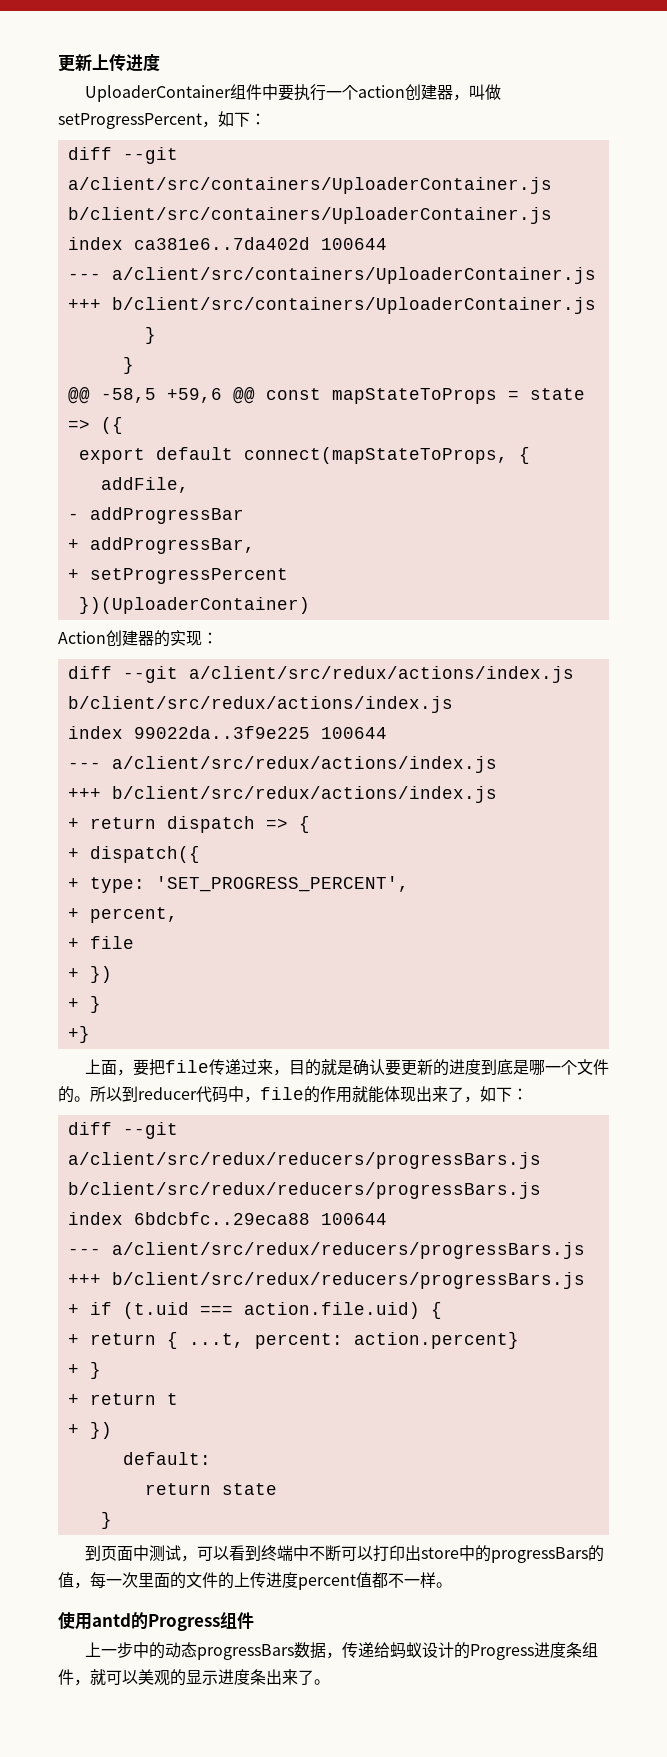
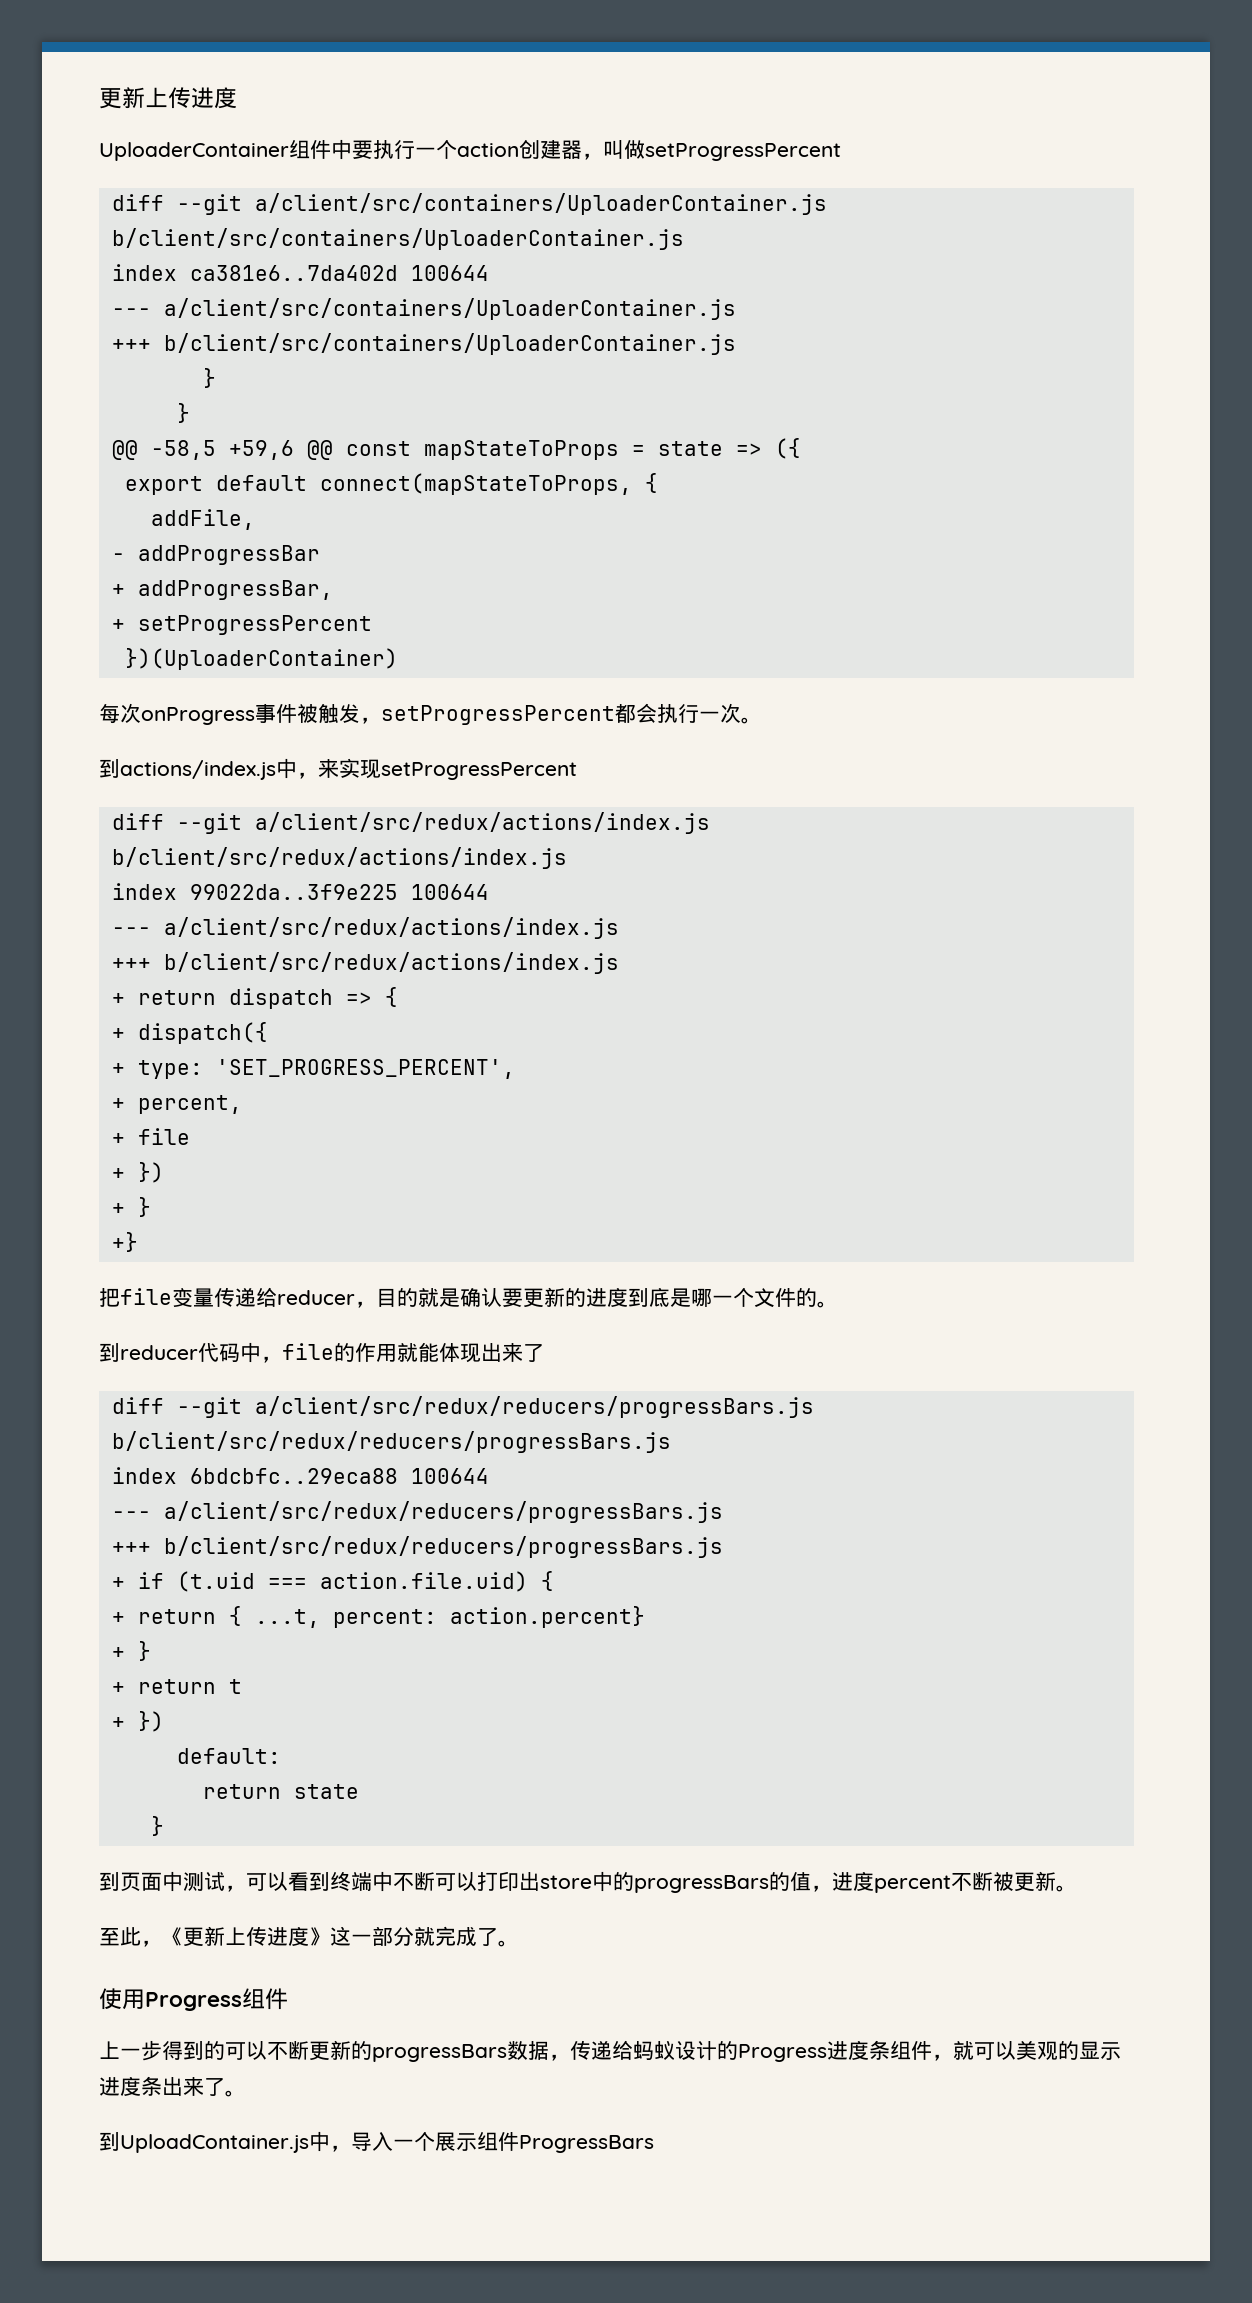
- UploaderContainer组件中要执行一个action创建器，叫做setProgressPercent，如下：
+ UploaderContainer组件中要执行一个action创建器，叫做setProgressPercent
- Action创建器的实现：
+ 每次onProgress事件被触发，setProgressPercent都会执行一次。
+ 到actions/index.js中，来实现setProgressPercent
- 上面，要把file传递过来，目的就是确认要更新的进度到底是哪一个文件的。所以到reducer代码中，file的作用就能体现出来了，如下：
+ 把file变量传递给reducer，目的就是确认要更新的进度到底是哪一个文件的。
+ 到reducer代码中，file的作用就能体现出来了
- 到页面中测试，可以看到终端中不断可以打印出store中的progressBars的值，每一次里面的文件的上传进度percent值都不一样。
+ 到页面中测试，可以看到终端中不断可以打印出store中的progressBars的值，进度percent不断被更新。
+ 至此，《更新上传进度》这一部分就完成了。
- 使用antd的Progress组件
+ 使用Progress组件
- 上一步中的动态progressBars数据，传递给蚂蚁设计的Progress进度条组件，就可以美观的显示进度条出来了。
+ 上一步得到的可以不断更新的progressBars数据，传递给蚂蚁设计的Progress进度条组件，就可以美观的显示进度条出来了。
+ 到UploadContainer.js中，导入一个展示组件ProgressBars

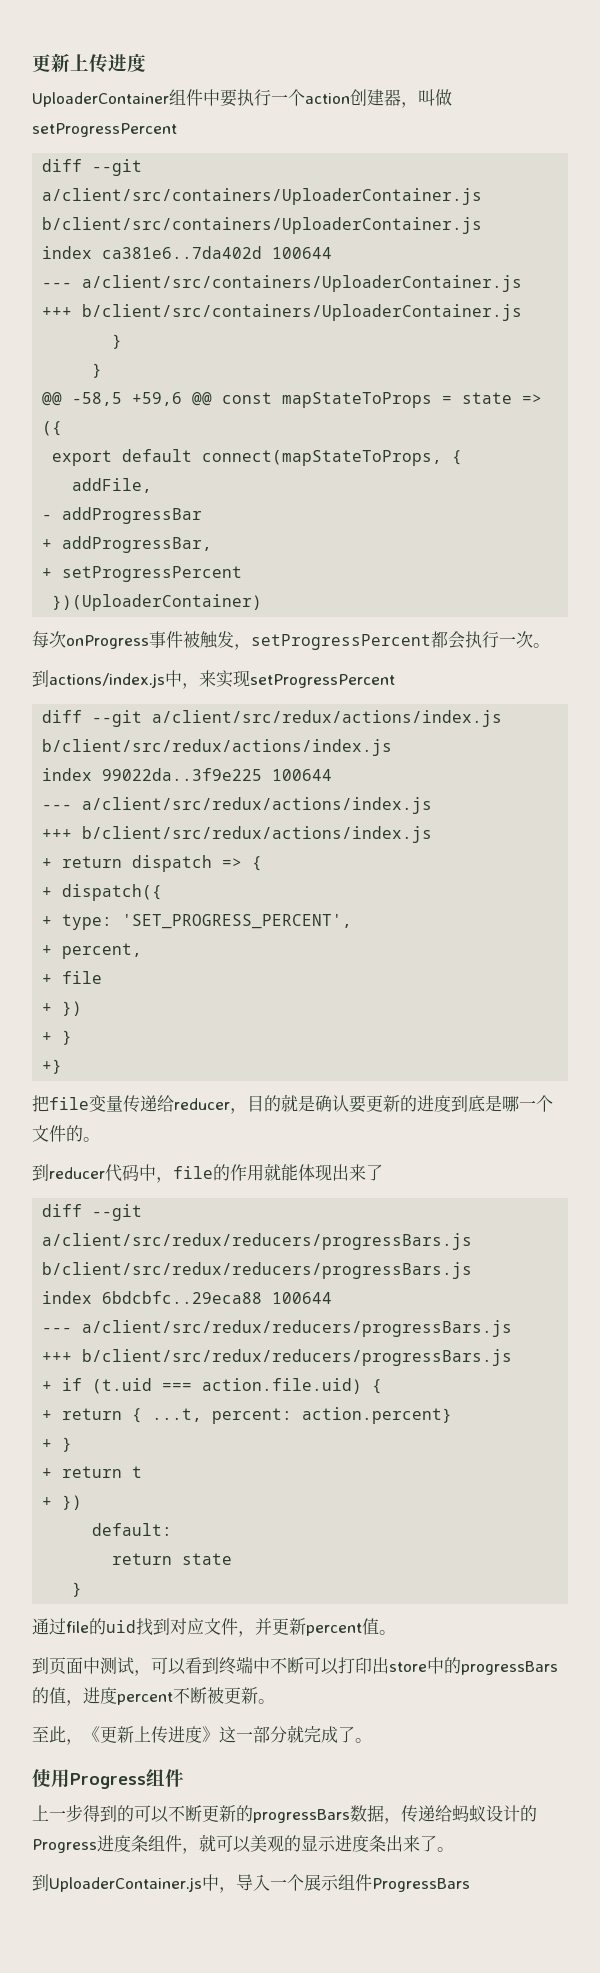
+ 通过file的uid找到对应文件，并更新percent值。
- 到UploadContainer.js中，导入一个展示组件ProgressBars
+ 到UploaderContainer.js中，导入一个展示组件ProgressBars

